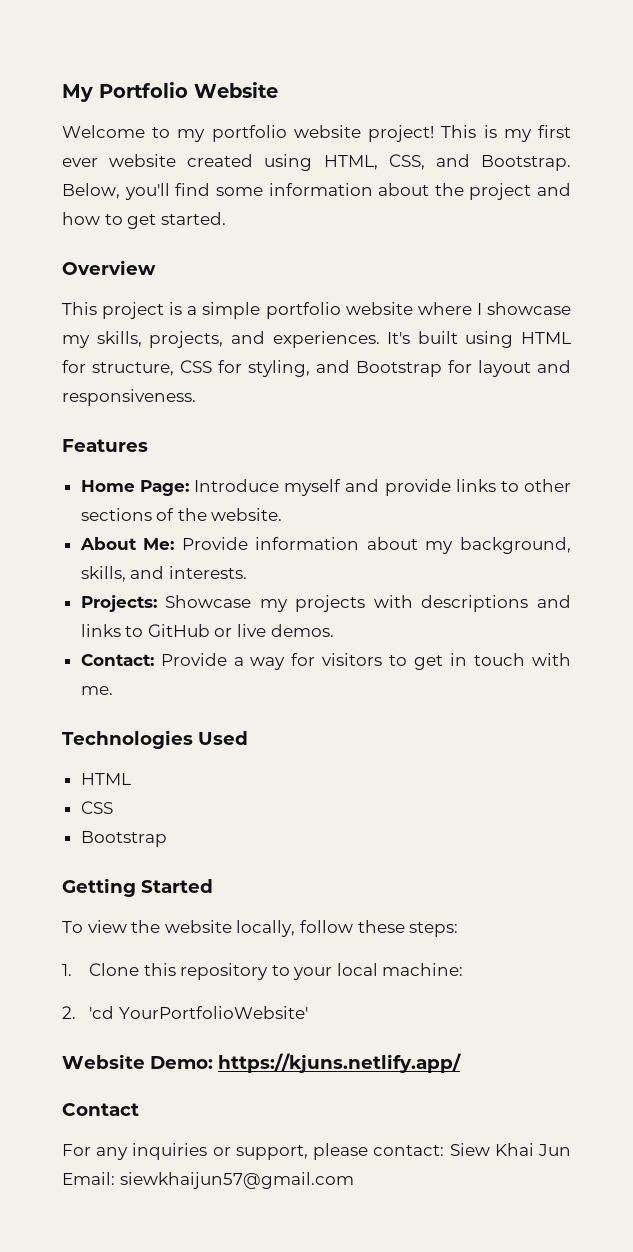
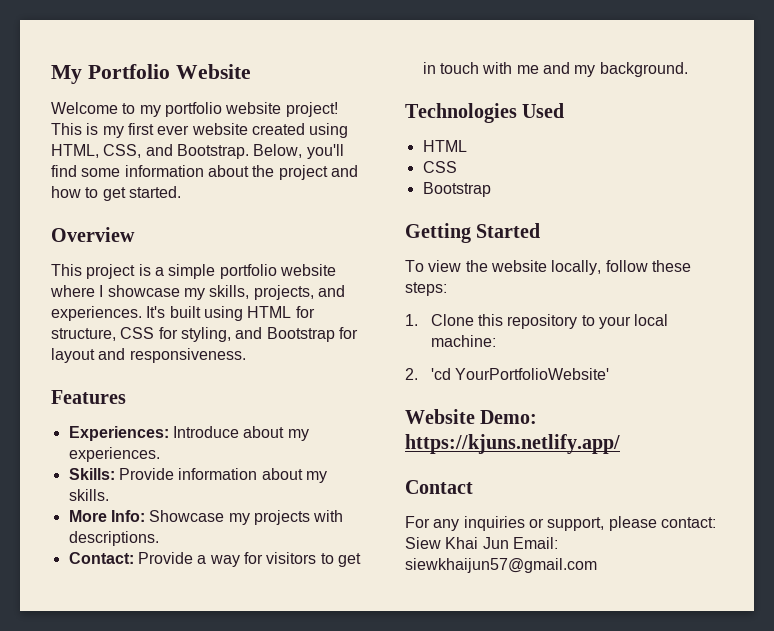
- Home Page: Introduce myself and provide links to other sections of the website.
- About Me: Provide information about my background, skills, and interests.
- Projects: Showcase my projects with descriptions and links to GitHub or live demos.
+ Experiences: Introduce about my experiences.
+ Skills: Provide information about my skills.
+ More Info: Showcase my projects with descriptions.
- Contact: Provide a way for visitors to get in touch with me.
+ Contact: Provide a way for visitors to get in touch with me and my background.

